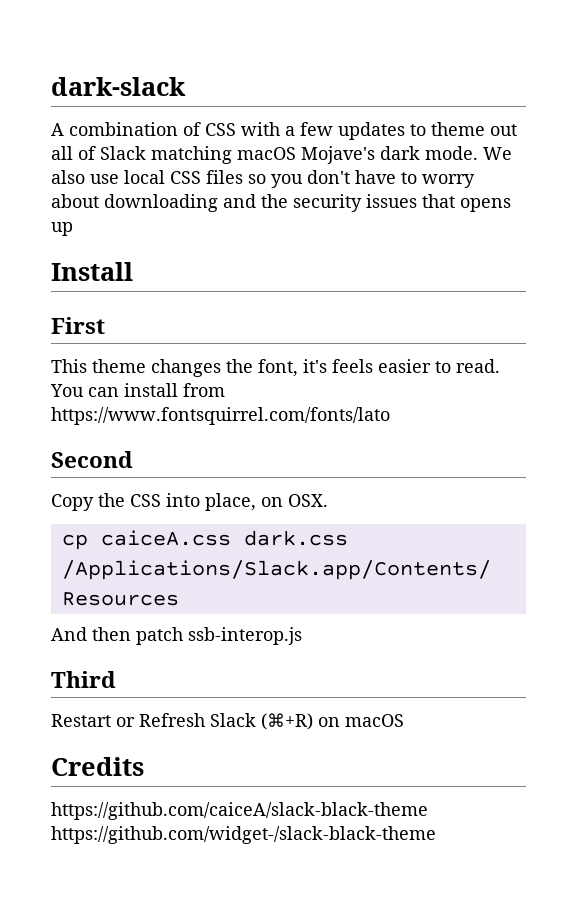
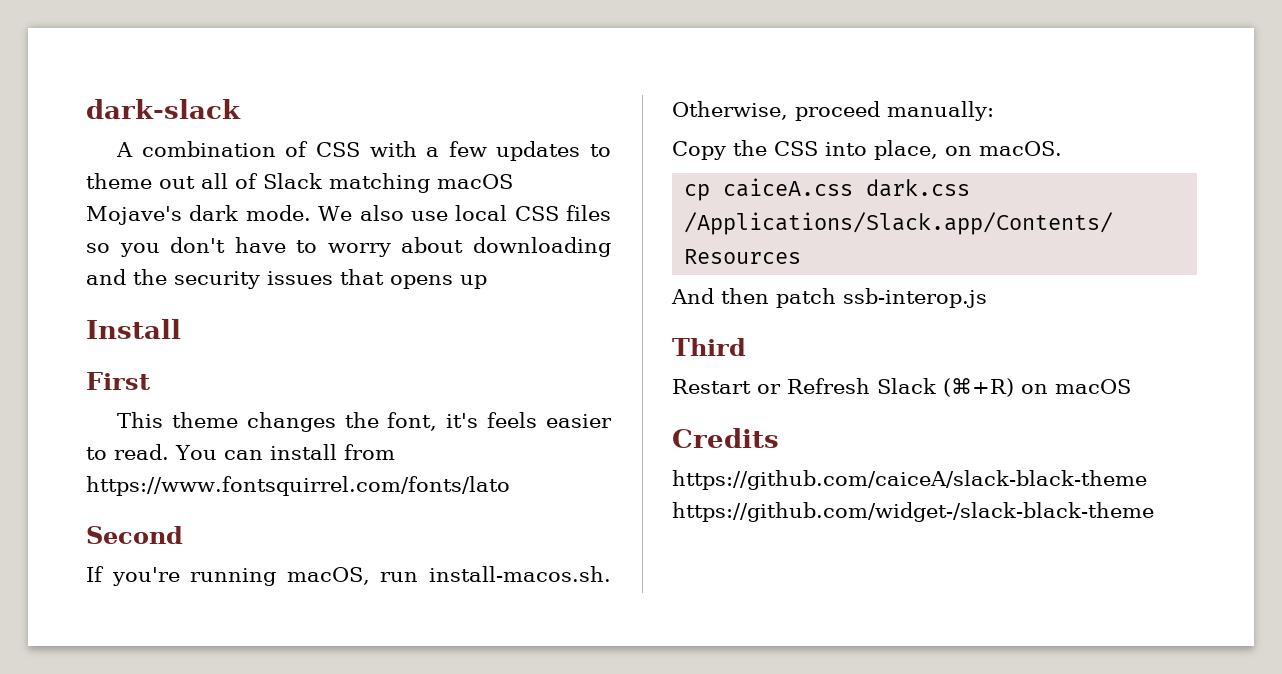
+ If you're running macOS, run install-macos.sh. Otherwise, proceed manually:
- Copy the CSS into place, on OSX.
+ Copy the CSS into place, on macOS.

